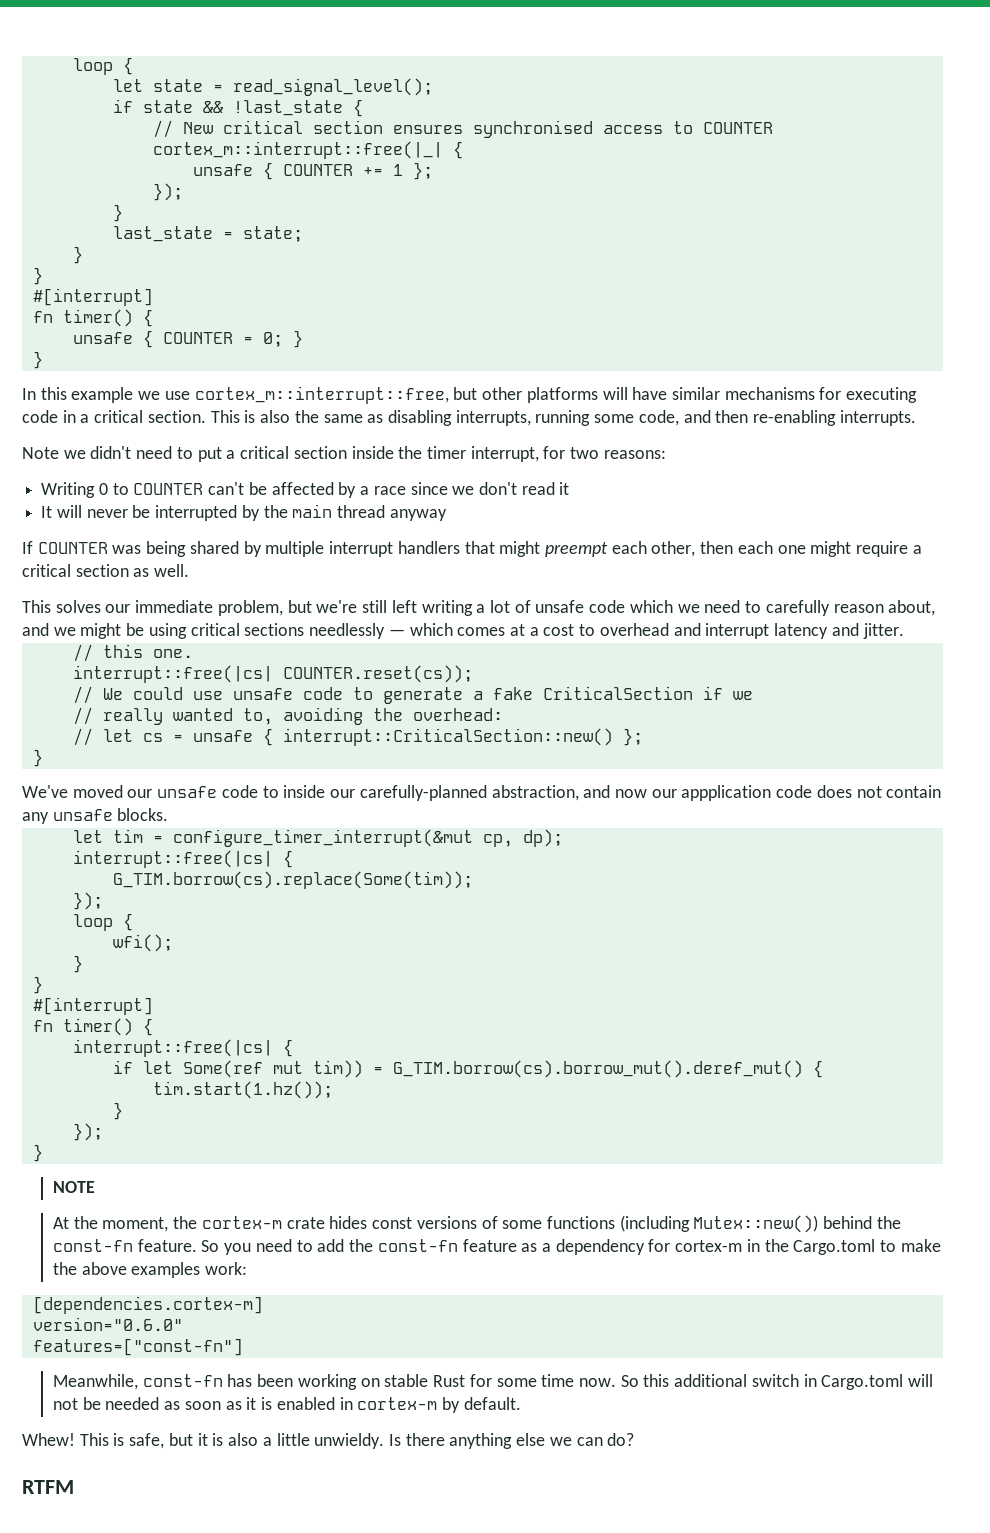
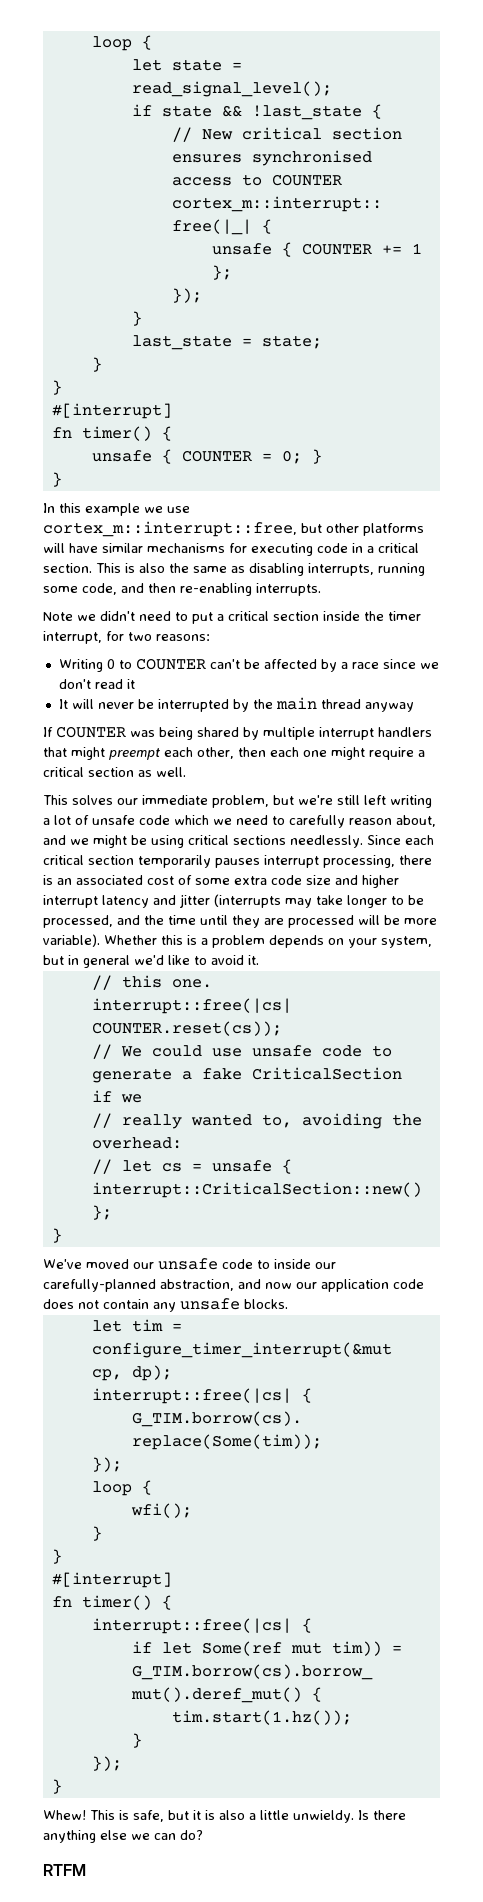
- This solves our immediate problem, but we're still left writing a lot of unsafe code which we need to carefully reason about, and we might be using critical sections needlessly — which comes at a cost to overhead and interrupt latency and jitter.
+ This solves our immediate problem, but we're still left writing a lot of unsafe code which we need to carefully reason about, and we might be using critical sections needlessly. Since each critical section temporarily pauses interrupt processing, there is an associated cost of some extra code size and higher interrupt latency and jitter (interrupts may take longer to be processed, and the time until they are processed will be more variable). Whether this is a problem depends on your system, but in general we'd like to avoid it.
- We've moved our unsafe code to inside our carefully-planned abstraction, and now our appplication code does not contain any unsafe blocks.
+ We've moved our unsafe code to inside our carefully-planned abstraction, and now our application code does not contain any unsafe blocks.
- NOTE
- At the moment, the cortex-m crate hides const versions of some functions (including Mutex::new()) behind the const-fn feature. So you need to add the const-fn feature as a dependency for cortex-m in the Cargo.toml to make the above examples work:
- [dependencies.cortex-m]
- version="0.6.0"
- features=["const-fn"]
- Meanwhile, const-fn has been working on stable Rust for some time now. So this additional switch in Cargo.toml will not be needed as soon as it is enabled in cortex-m by default.

